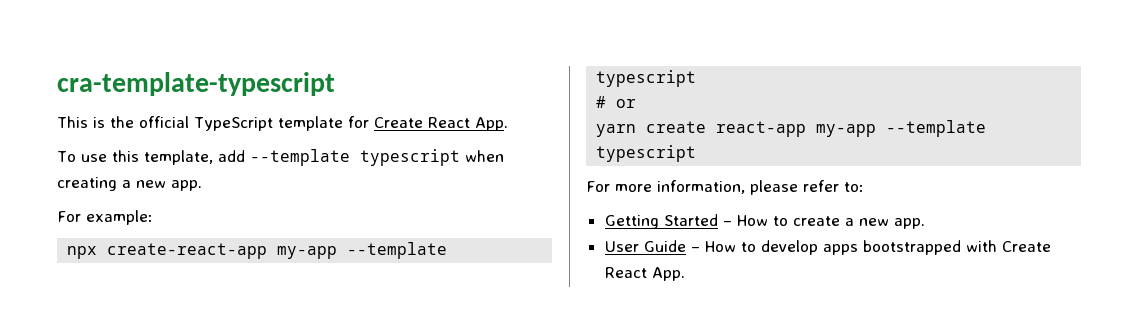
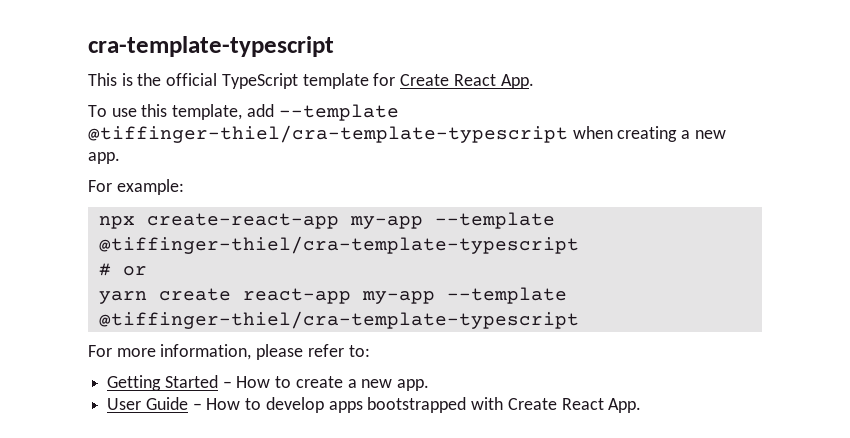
- To use this template, add --template typescript when creating a new app.
+ To use this template, add --template @tiffinger-thiel/cra-template-typescript when creating a new app.
- npx create-react-app my-app --template typescript
+ npx create-react-app my-app --template @tiffinger-thiel/cra-template-typescript
- yarn create react-app my-app --template typescript
+ yarn create react-app my-app --template @tiffinger-thiel/cra-template-typescript

